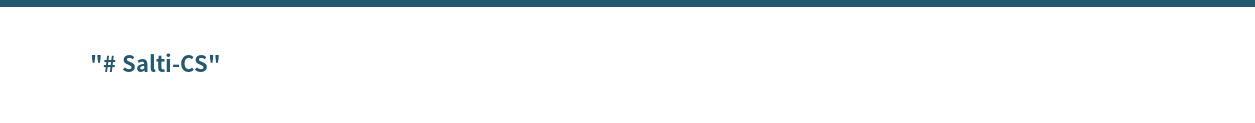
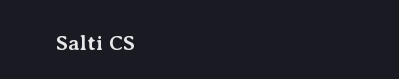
- "# Salti-CS"
+ Salti CS

